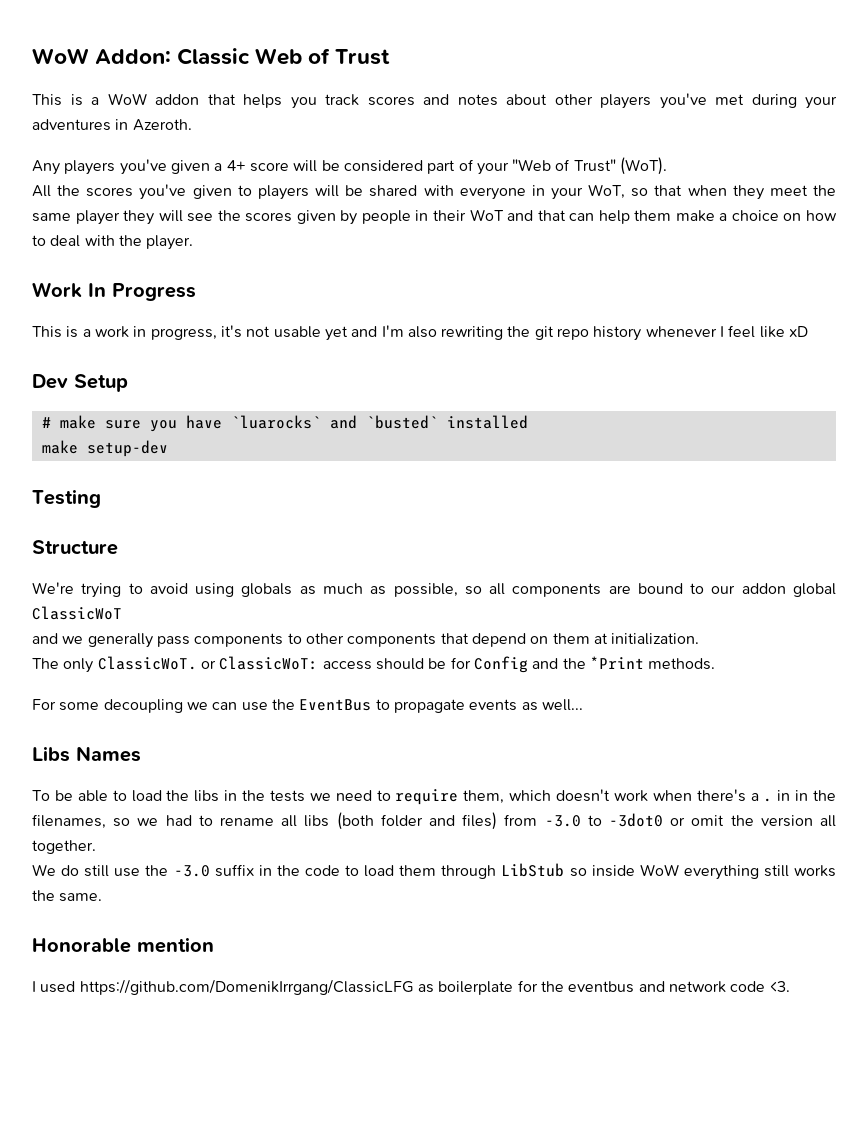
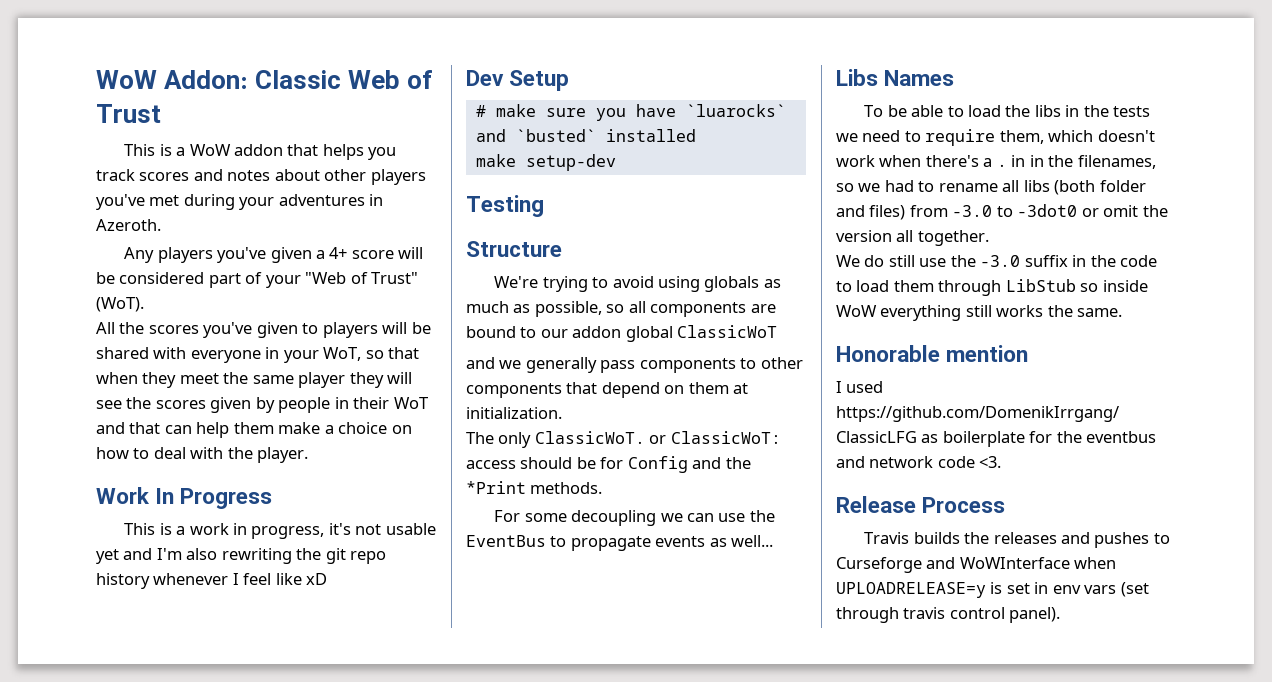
+ Release Process
+ Travis builds the releases and pushes to Curseforge and WoWInterface when UPLOADRELEASE=y is set in env vars (set through travis control panel).

